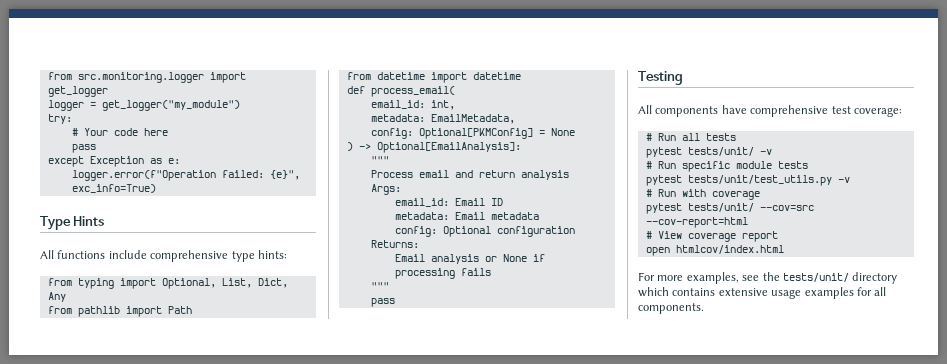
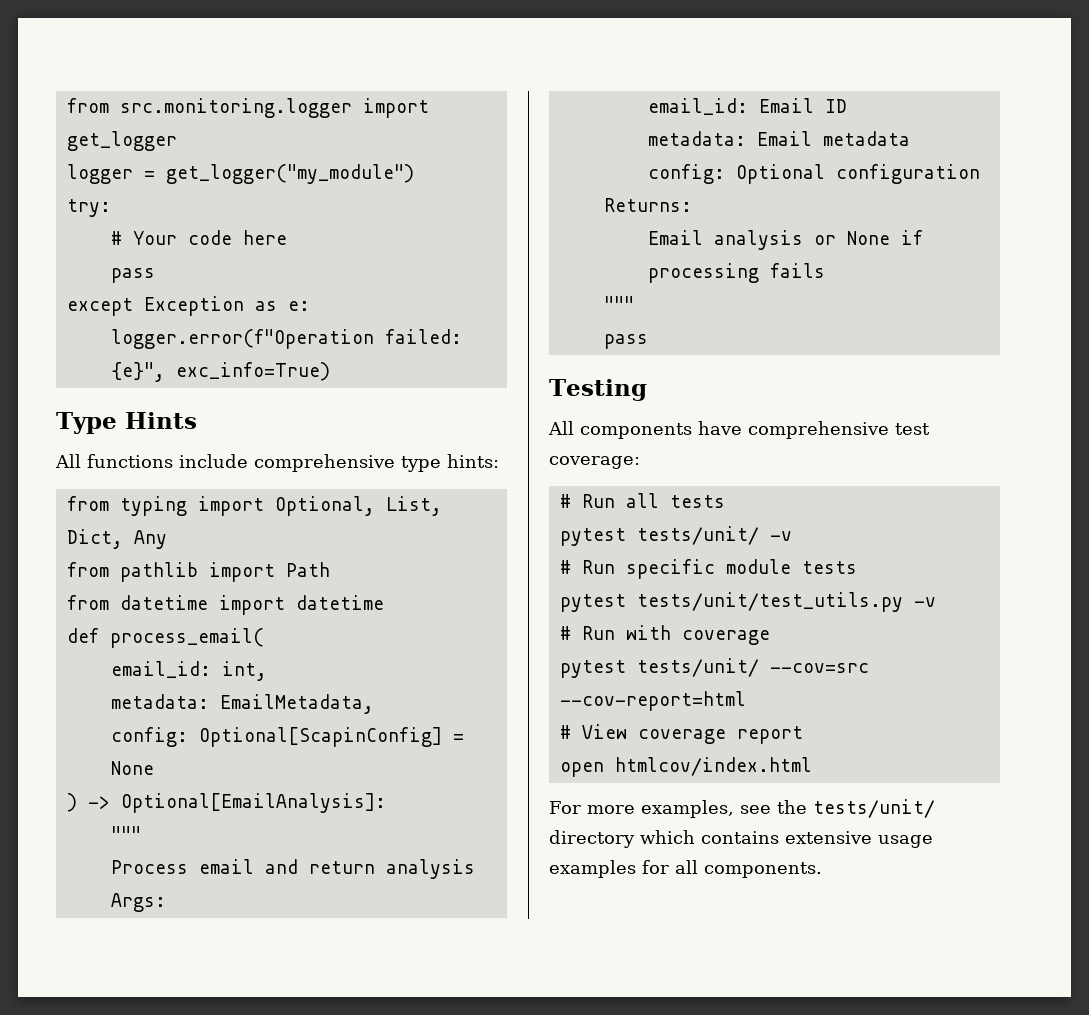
- config: Optional[PKMConfig] = None
+ config: Optional[ScapinConfig] = None

